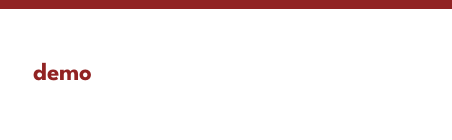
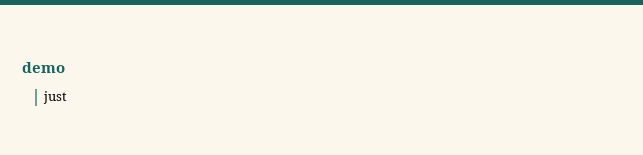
+ just

